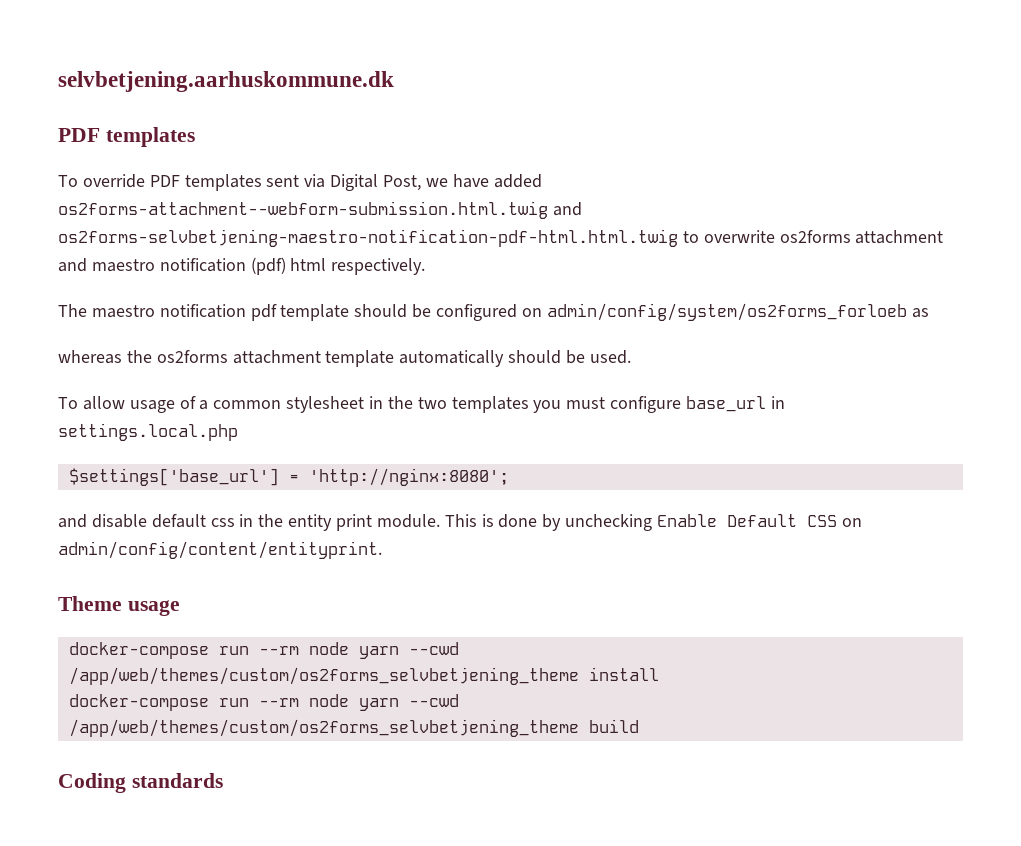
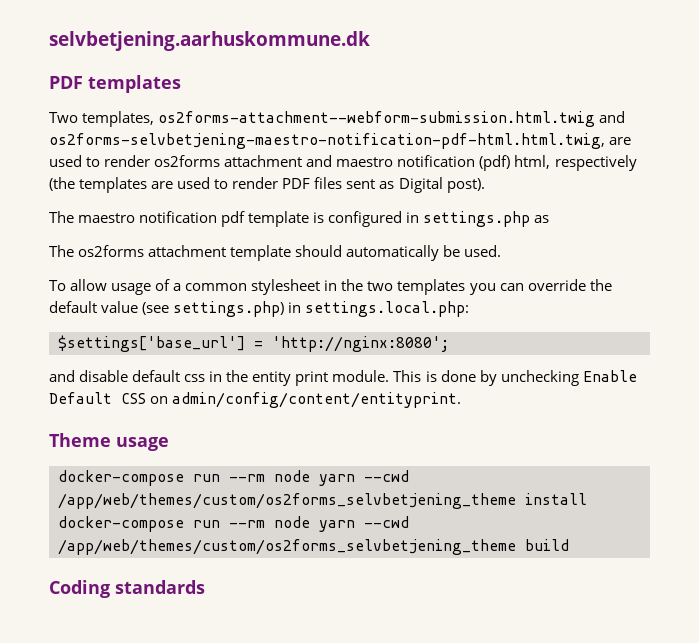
- To override PDF templates sent via Digital Post, we have added os2forms-attachment--webform-submission.html.twig and os2forms-selvbetjening-maestro-notification-pdf-html.html.twig to overwrite os2forms attachment and maestro notification (pdf) html respectively.
+ Two templates, os2forms-attachment--webform-submission.html.twig and os2forms-selvbetjening-maestro-notification-pdf-html.html.twig, are used to render os2forms attachment and maestro notification (pdf) html, respectively (the templates are used to render PDF files sent as Digital post).
- The maestro notification pdf template should be configured on admin/config/system/os2forms_forloeb as
+ The maestro notification pdf template is configured in settings.php as
- whereas the os2forms attachment template automatically should be used.
+ The os2forms attachment template should automatically be used.
- To allow usage of a common stylesheet in the two templates you must configure base_url in settings.local.php
+ To allow usage of a common stylesheet in the two templates you can override the default value (see settings.php) in settings.local.php:

